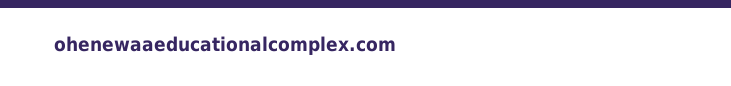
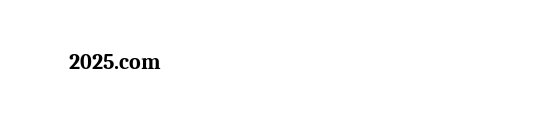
- ohenewaaeducationalcomplex.com
+ 2025.com

